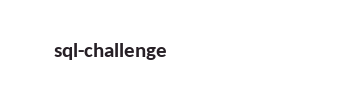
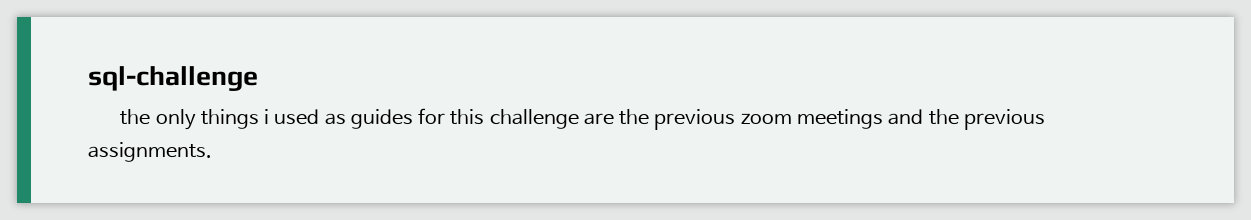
+ the only things i used as guides for this challenge are the previous zoom meetings and the previous assignments.

